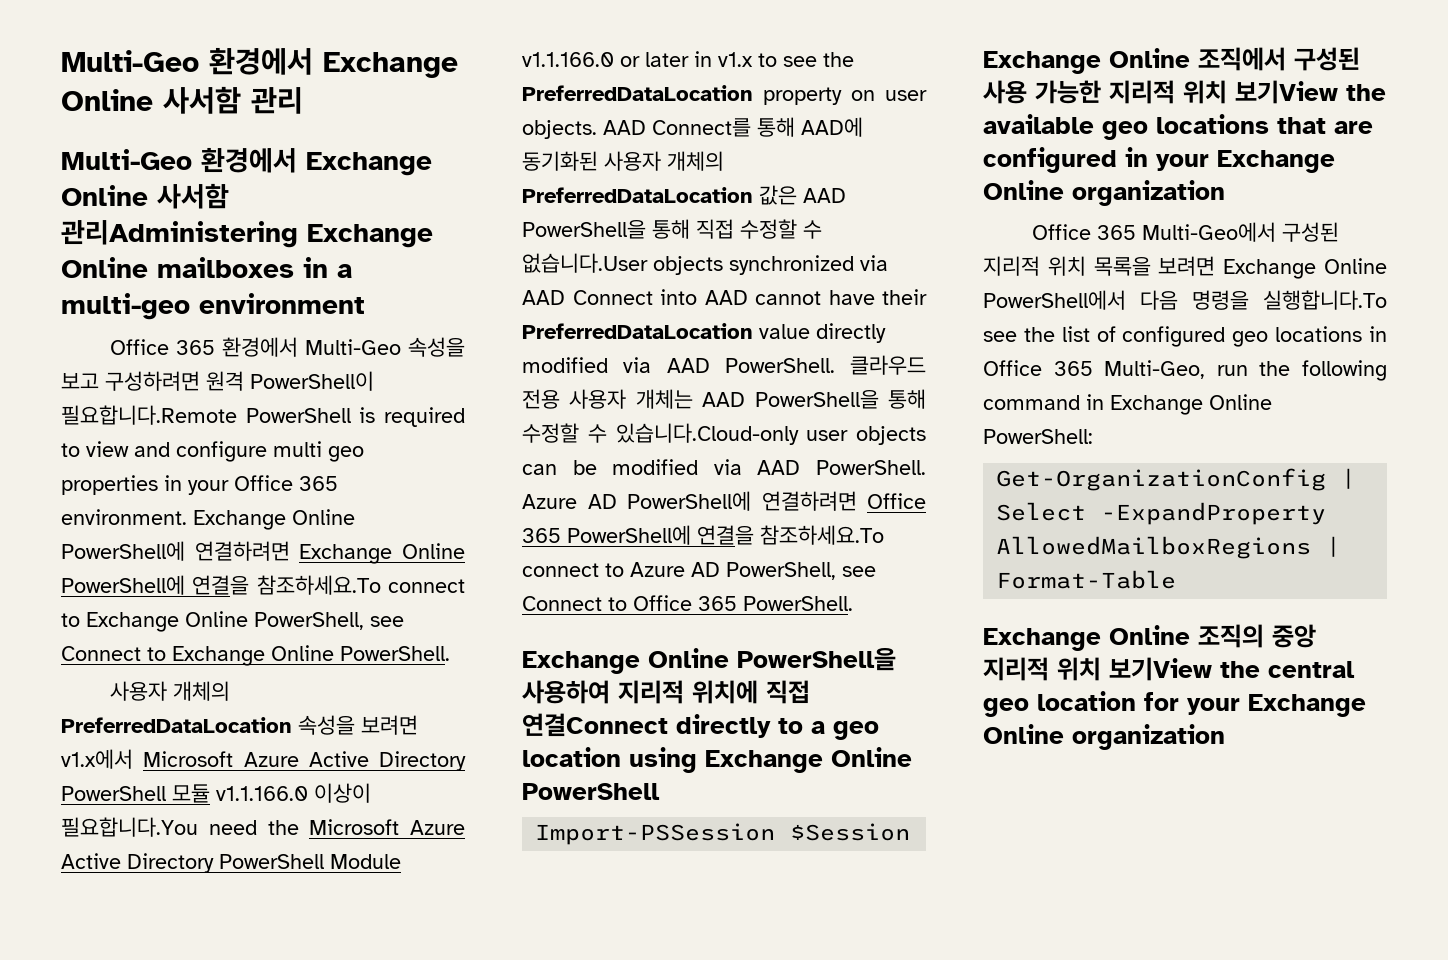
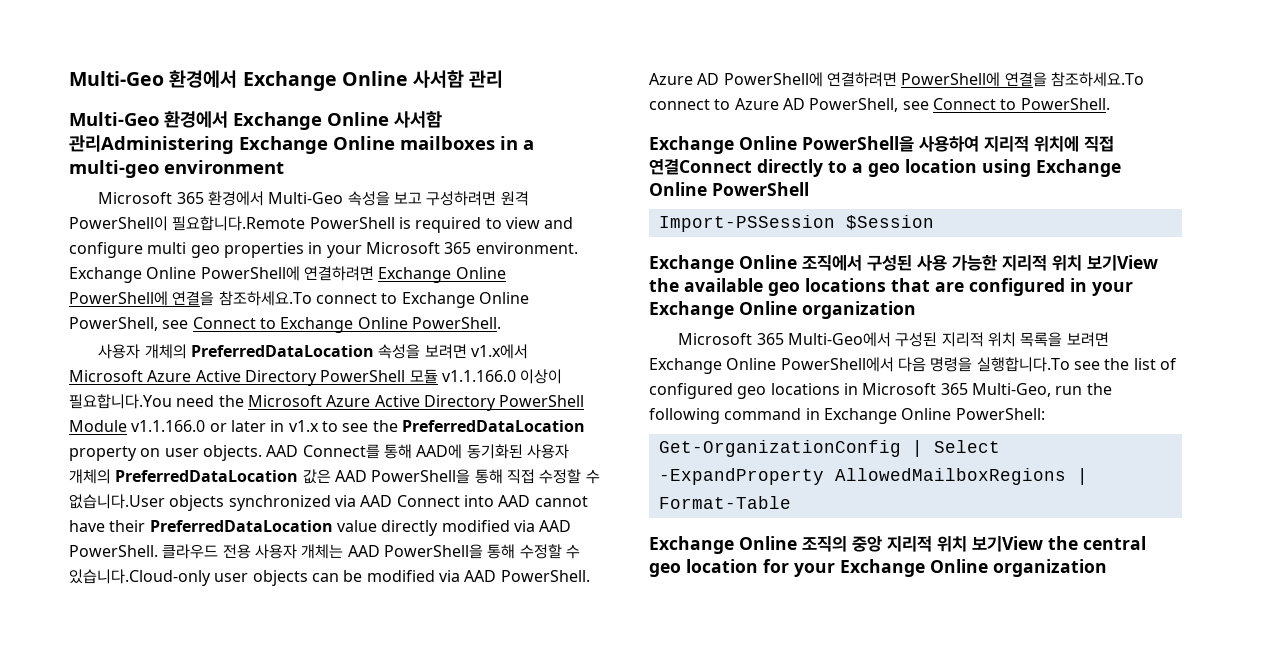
- Office 365 환경에서 Multi-Geo 속성을 보고 구성하려면 원격 PowerShell이 필요합니다.Remote PowerShell is required to view and configure multi geo properties in your Office 365 environment.
+ Microsoft 365 환경에서 Multi-Geo 속성을 보고 구성하려면 원격 PowerShell이 필요합니다.Remote PowerShell is required to view and configure multi geo properties in your Microsoft 365 environment.
- Azure AD PowerShell에 연결하려면 Office 365 PowerShell에 연결을 참조하세요.To connect to Azure AD PowerShell, see Connect to Office 365 PowerShell.
+ Azure AD PowerShell에 연결하려면 PowerShell에 연결을 참조하세요.To connect to Azure AD PowerShell, see Connect to PowerShell.
- Office 365 Multi-Geo에서 구성된 지리적 위치 목록을 보려면 Exchange Online PowerShell에서 다음 명령을 실행합니다.To see the list of configured geo locations in Office 365 Multi-Geo, run the following command in Exchange Online PowerShell:
+ Microsoft 365 Multi-Geo에서 구성된 지리적 위치 목록을 보려면 Exchange Online PowerShell에서 다음 명령을 실행합니다.To see the list of configured geo locations in Microsoft 365 Multi-Geo, run the following command in Exchange Online PowerShell:

